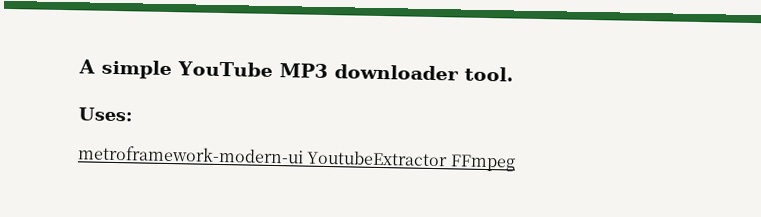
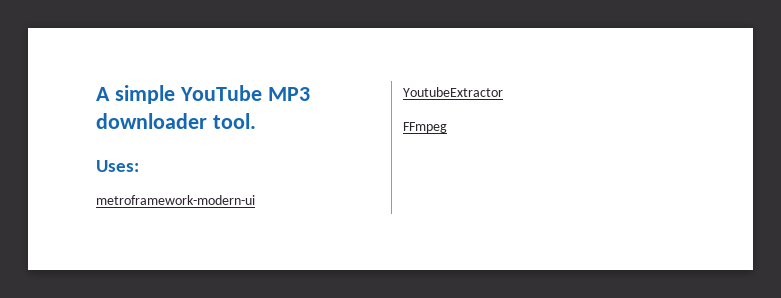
- metroframework-modern-ui YoutubeExtractor FFmpeg
+ metroframework-modern-ui
+ YoutubeExtractor
+ FFmpeg

